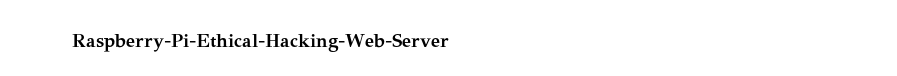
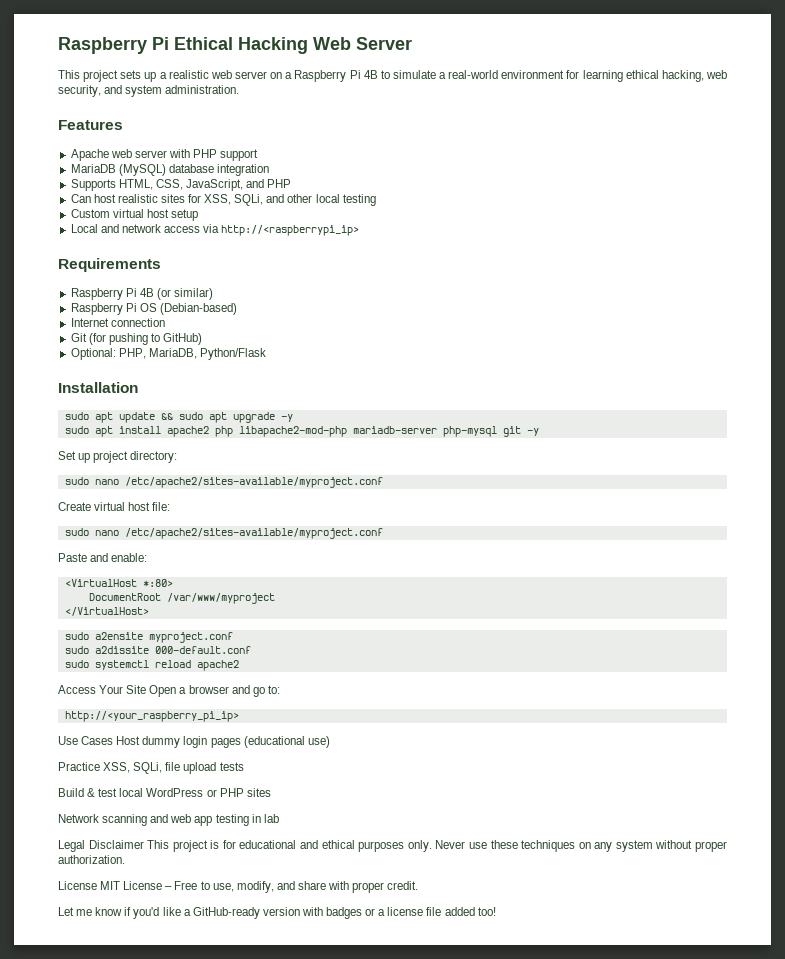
- Raspberry-Pi-Ethical-Hacking-Web-Server
+ Raspberry Pi Ethical Hacking Web Server
+ This project sets up a realistic web server on a Raspberry Pi 4B to simulate a real-world environment for learning ethical hacking, web security, and system administration.
+ Features
+ Apache web server with PHP support
+ MariaDB (MySQL) database integration
+ Supports HTML, CSS, JavaScript, and PHP
+ Can host realistic sites for XSS, SQLi, and other local testing
+ Custom virtual host setup
+ Local and network access via http://<raspberrypi_ip>
+ Requirements
+ Raspberry Pi 4B (or similar)
+ Raspberry Pi OS (Debian-based)
+ Internet connection
+ Git (for pushing to GitHub)
+ Optional: PHP, MariaDB, Python/Flask
+ Installation
+ sudo apt update && sudo apt upgrade -y
+ sudo apt install apache2 php libapache2-mod-php mariadb-server php-mysql git -y
+ Set up project directory:
+ sudo nano /etc/apache2/sites-available/myproject.conf
+ Create virtual host file:
+ sudo nano /etc/apache2/sites-available/myproject.conf
+ Paste and enable:
+ <VirtualHost *:80>
+ DocumentRoot /var/www/myproject
+ </VirtualHost>
+ sudo a2ensite myproject.conf
+ sudo a2dissite 000-default.conf
+ sudo systemctl reload apache2
+ Access Your Site Open a browser and go to:
+ http://<your_raspberry_pi_ip>
+ Use Cases Host dummy login pages (educational use)
+ Practice XSS, SQLi, file upload tests
+ Build & test local WordPress or PHP sites
+ Network scanning and web app testing in lab
+ Legal Disclaimer This project is for educational and ethical purposes only. Never use these techniques on any system without proper authorization.
+ License MIT License – Free to use, modify, and share with proper credit.
+ Let me know if you'd like a GitHub-ready version with badges or a license file added too!

